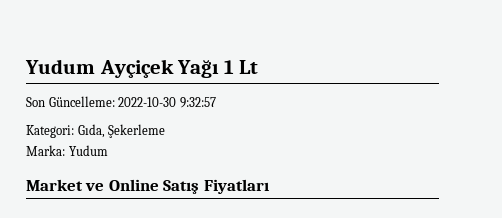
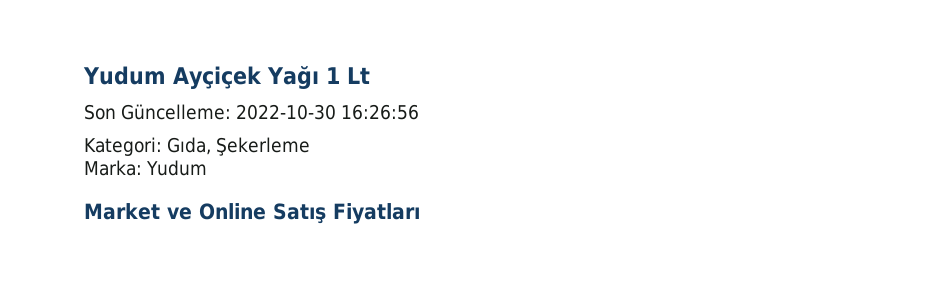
- Son Güncelleme: 2022-10-30 9:32:57
+ Son Güncelleme: 2022-10-30 16:26:56

